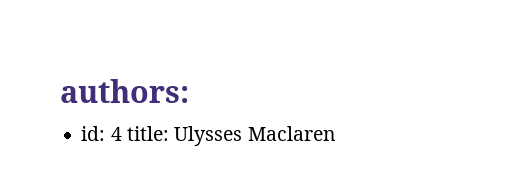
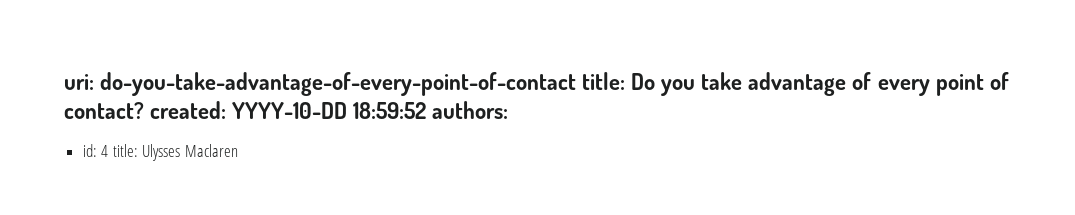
- authors:
+ uri: do-you-take-advantage-of-every-point-of-contact title: Do you take advantage of every point of contact? created: YYYY-10-DD 18:59:52 authors:

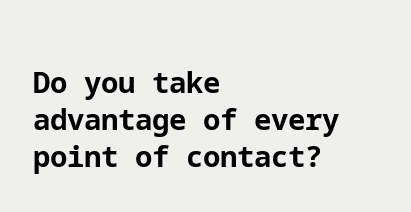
- uri: do-you-take-advantage-of-every-point-of-contact title: Do you take advantage of every point of contact? created: YYYY-10-DD 18:59:52 authors:
- id: 4 title: Ulysses Maclaren
+ Do you take advantage of every point of contact?

